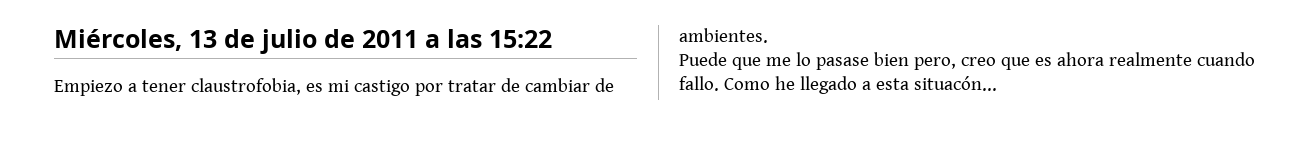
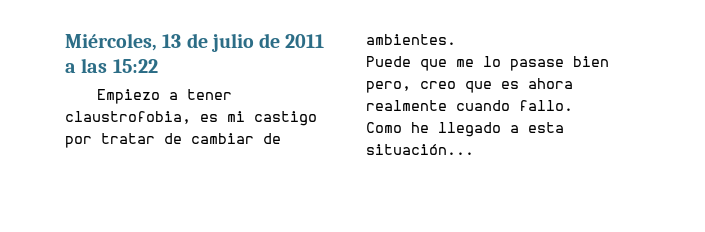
- Puede que me lo pasase bien pero, creo que es ahora realmente cuando fallo. Como he llegado a esta situacón...
+ Puede que me lo pasase bien pero, creo que es ahora realmente cuando fallo.
+ Como he llegado a esta situación...

